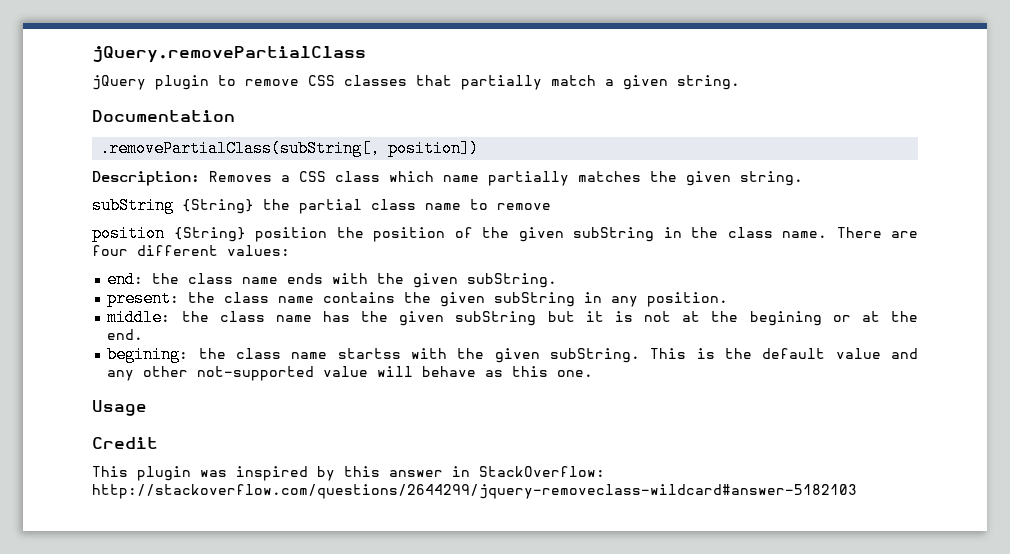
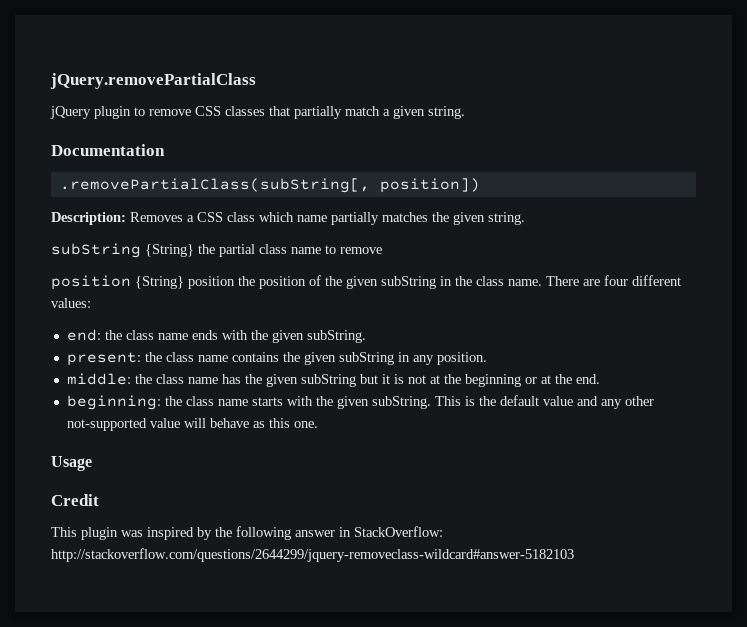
- middle: the class name has the given subString but it is not at the begining or at the end.
+ middle: the class name has the given subString but it is not at the beginning or at the end.
- begining: the class name startss with the given subString.
+ beginning: the class name starts with the given subString.
- This plugin was inspired by this answer in StackOverflow: http://stackoverflow.com/questions/2644299/jquery-removeclass-wildcard#answer-5182103
+ This plugin was inspired by the following answer in StackOverflow: http://stackoverflow.com/questions/2644299/jquery-removeclass-wildcard#answer-5182103

